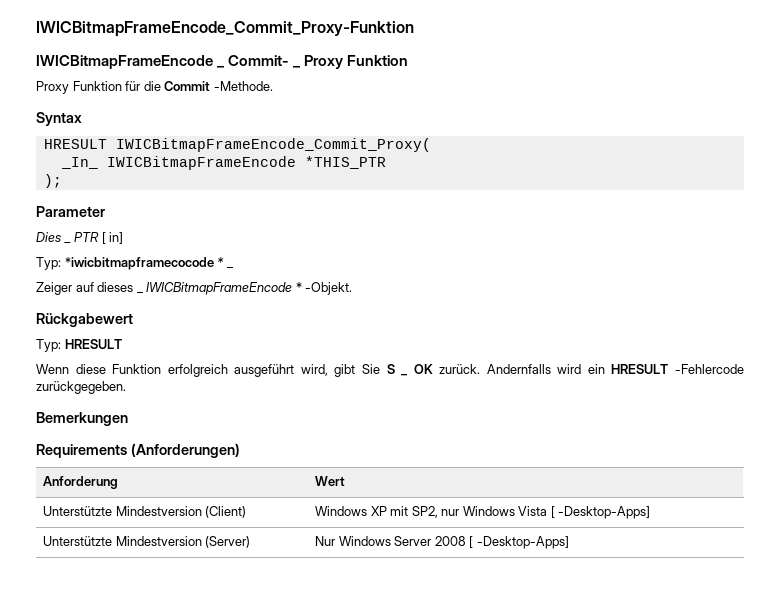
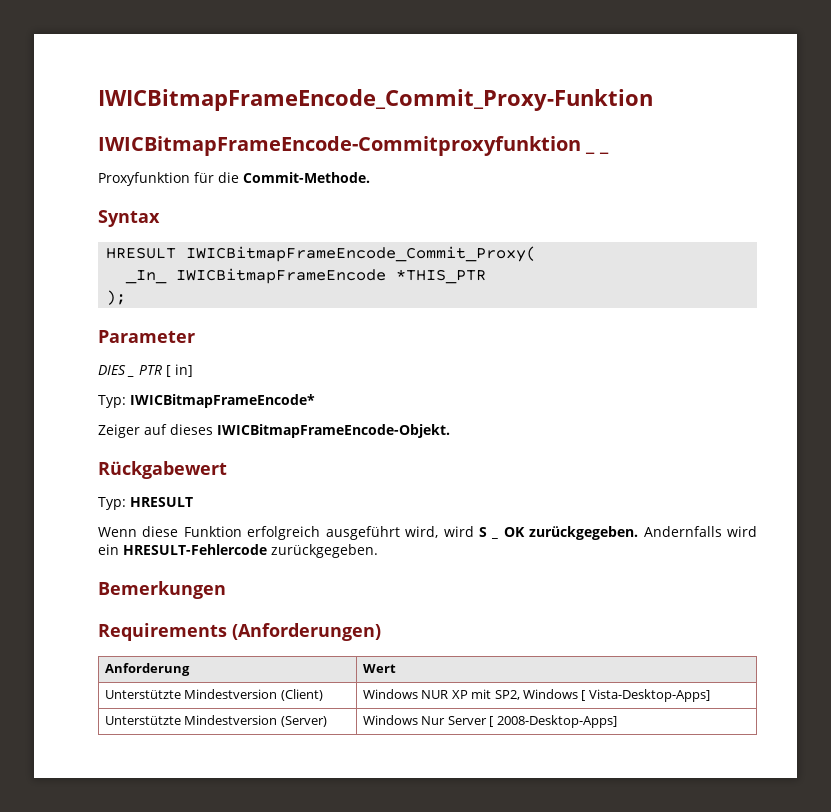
- IWICBitmapFrameEncode _ Commit- _ Proxy Funktion
- Proxy Funktion für die Commit -Methode.
+ IWICBitmapFrameEncode-Commitproxyfunktion _ _
+ Proxyfunktion für die Commit-Methode.
- Dies _ PTR [ in]
+ DIES _ PTR [ in]
- Typ: *iwicbitmapframecocode * _
+ Typ: IWICBitmapFrameEncode*
- Zeiger auf dieses _ IWICBitmapFrameEncode * -Objekt.
+ Zeiger auf dieses IWICBitmapFrameEncode-Objekt.
- Wenn diese Funktion erfolgreich ausgeführt wird, gibt Sie S _ OK zurück.
+ Wenn diese Funktion erfolgreich ausgeführt wird, wird S _ OK zurückgegeben.
- Andernfalls wird ein HRESULT -Fehlercode zurückgegeben.
+ Andernfalls wird ein HRESULT-Fehlercode zurückgegeben.
- Unterstützte Mindestversion (Client) | Windows XP mit SP2, nur Windows Vista [ -Desktop-Apps]
- Unterstützte Mindestversion (Server) | Nur Windows Server 2008 [ -Desktop-Apps]
+ Unterstützte Mindestversion (Client) | Windows NUR XP mit SP2, Windows [ Vista-Desktop-Apps]
+ Unterstützte Mindestversion (Server) | Windows Nur Server [ 2008-Desktop-Apps]

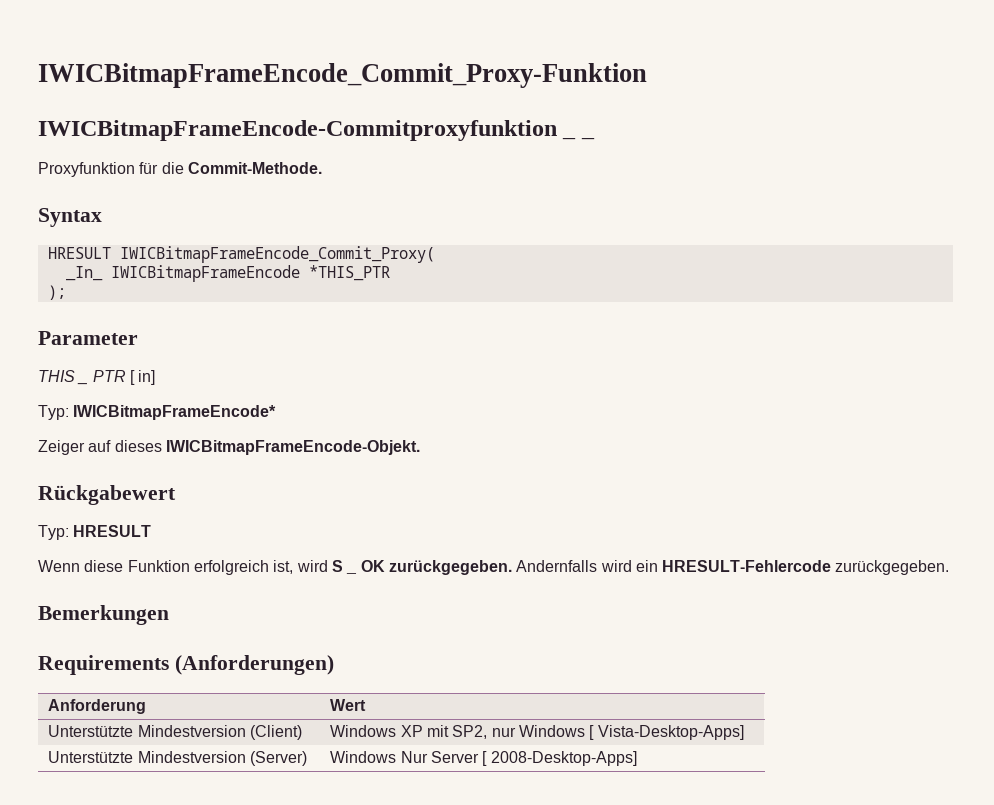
- DIES _ PTR [ in]
+ THIS _ PTR [ in]
- Wenn diese Funktion erfolgreich ausgeführt wird, wird S _ OK zurückgegeben.
+ Wenn diese Funktion erfolgreich ist, wird S _ OK zurückgegeben.
- Unterstützte Mindestversion (Client) | Windows NUR XP mit SP2, Windows [ Vista-Desktop-Apps]
+ Unterstützte Mindestversion (Client) | Windows XP mit SP2, nur Windows [ Vista-Desktop-Apps]

